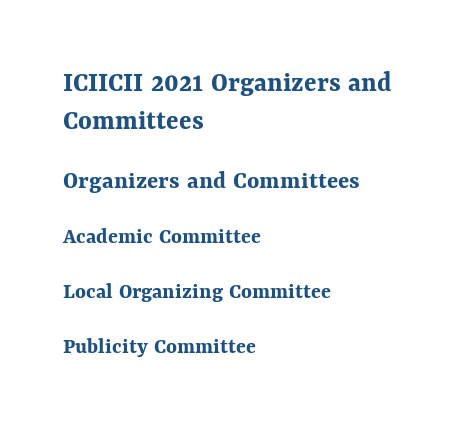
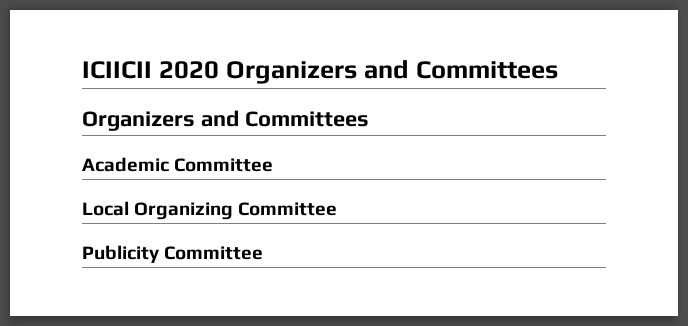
- ICIICII 2021 Organizers and Committees
+ ICIICII 2020 Organizers and Committees

